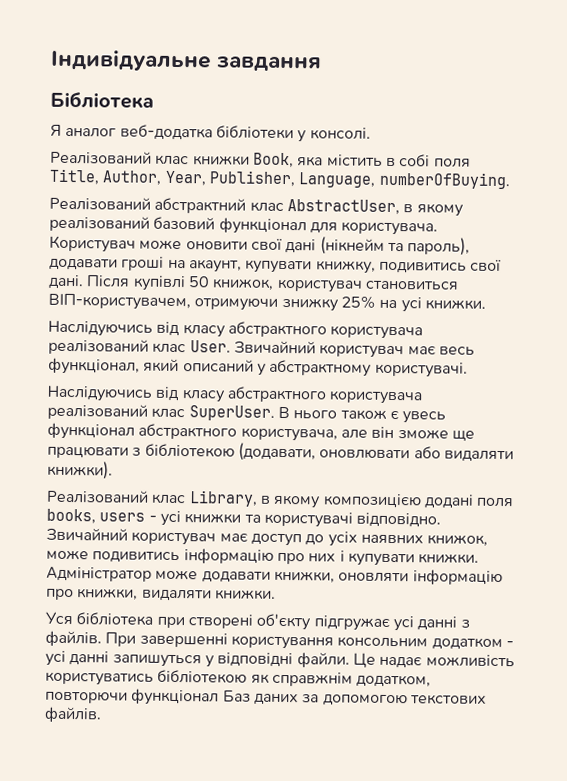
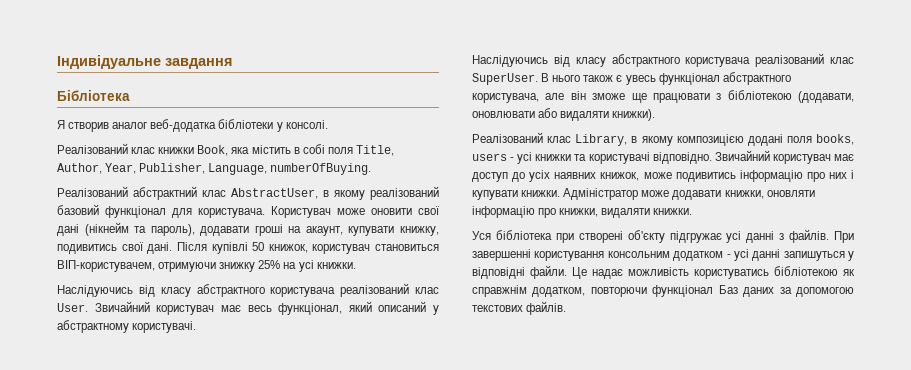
- Я аналог веб-додатка бібліотеки у консолі.
+ Я створив аналог веб-додатка бібліотеки у консолі.

